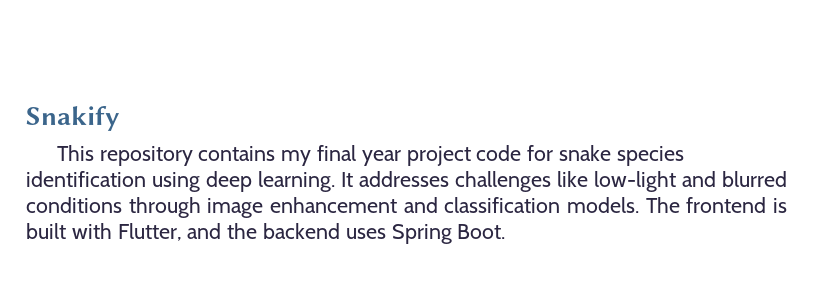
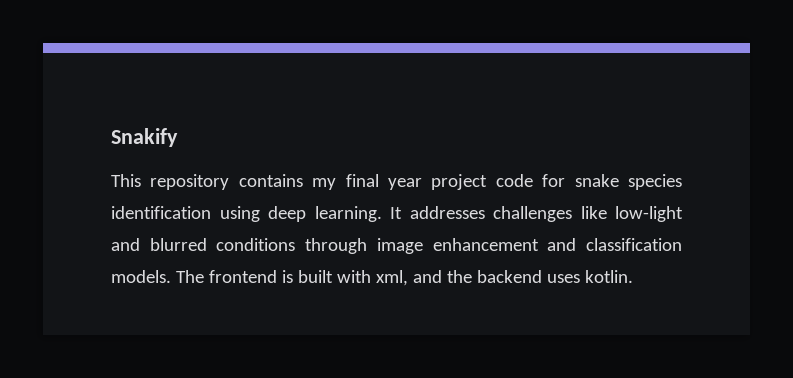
- The frontend is built with Flutter, and the backend uses Spring Boot.
+ The frontend is built with xml, and the backend uses kotlin.

